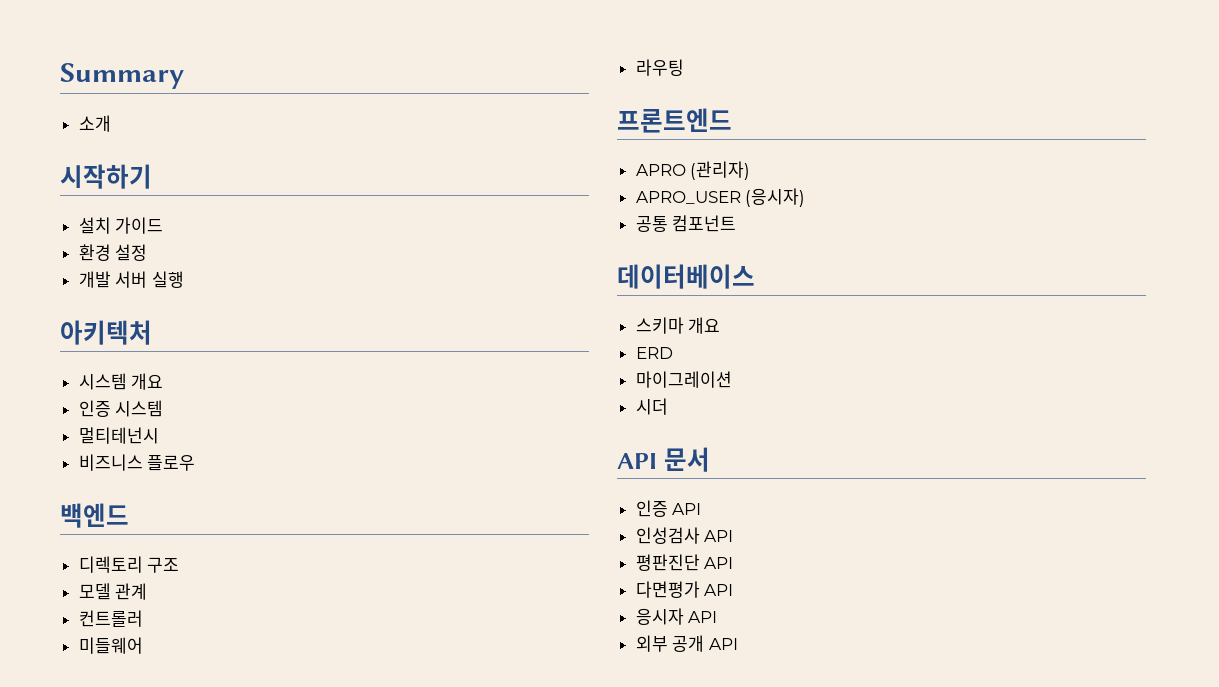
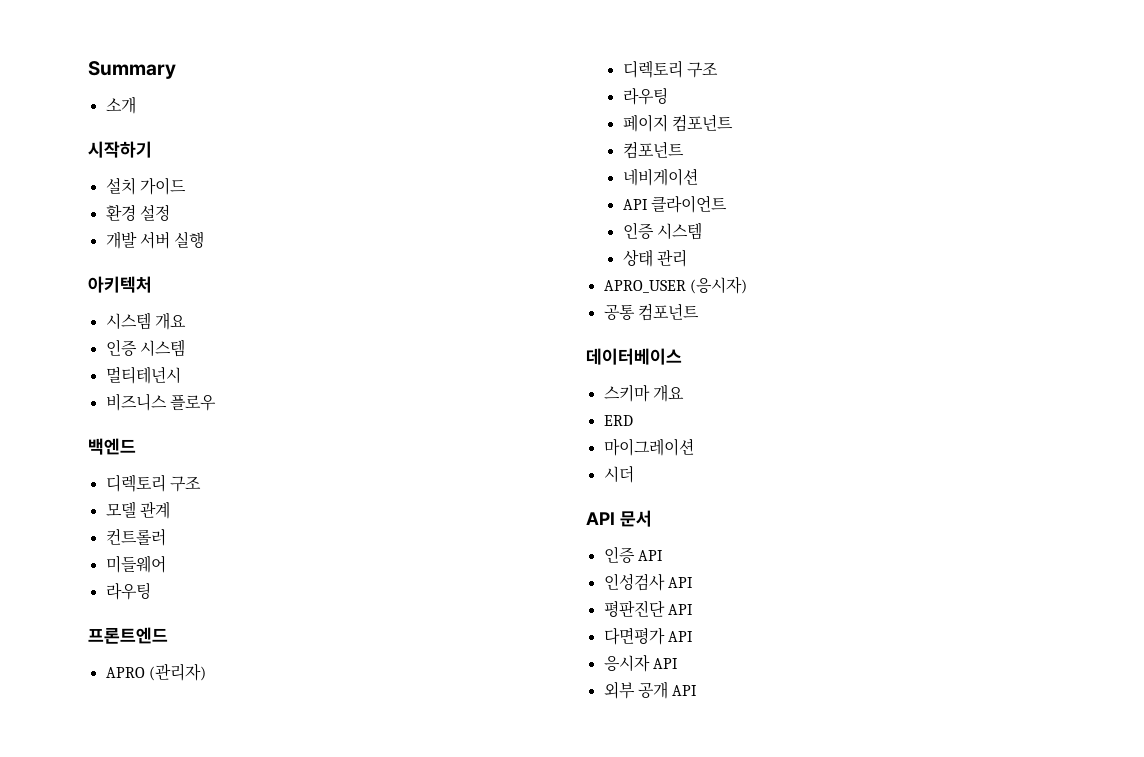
  APRO (관리자)
+ 디렉토리 구조
+ 라우팅
+ 페이지 컴포넌트
+ 컴포넌트
+ 네비게이션
+ API 클라이언트
+ 인증 시스템
+ 상태 관리

